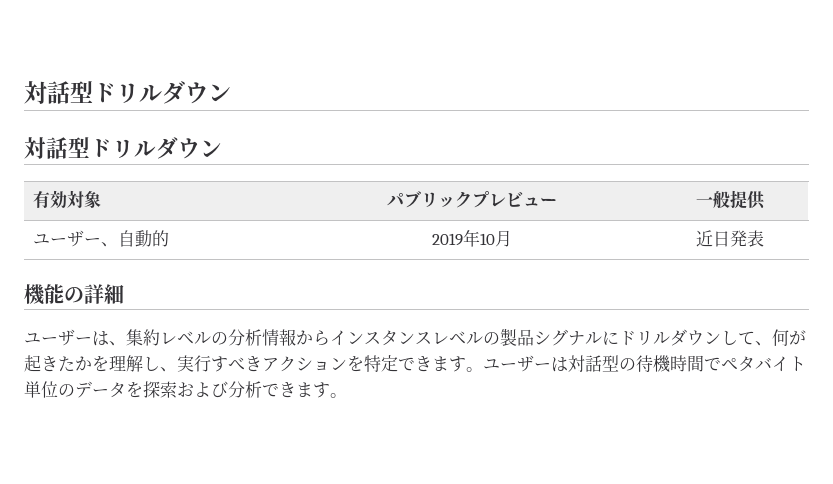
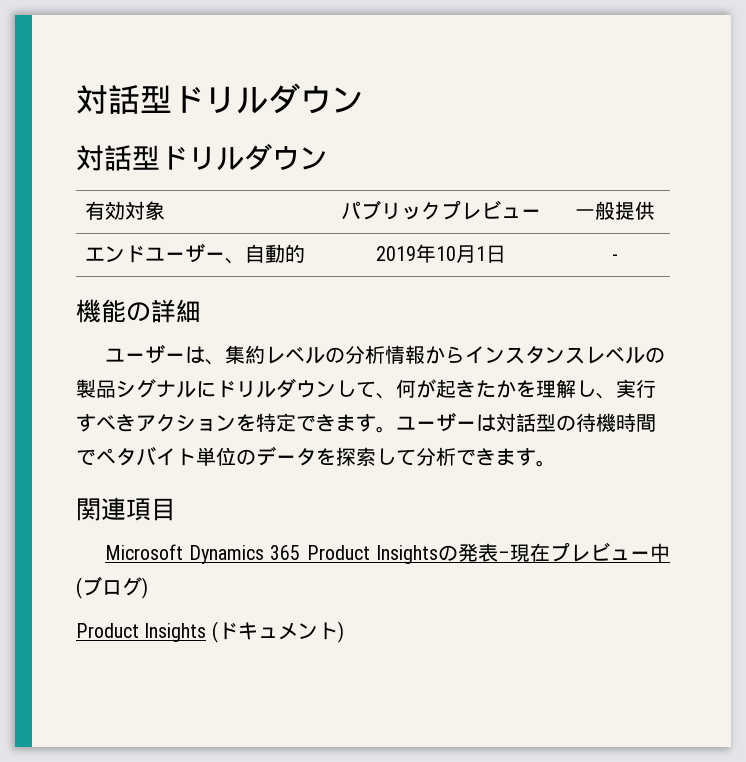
- ユーザー、自動的 | 2019年10月 | 近日発表
+ エンドユーザー、自動的 | 2019年10月1日 | -
- ユーザーは対話型の待機時間でペタバイト単位のデータを探索および分析できます。
+ ユーザーは対話型の待機時間でペタバイト単位のデータを探索して分析できます。
+ 関連項目
+ Microsoft Dynamics 365 Product Insightsの発表–現在プレビュー中(ブログ)
+ Product Insights (ドキュメント)

